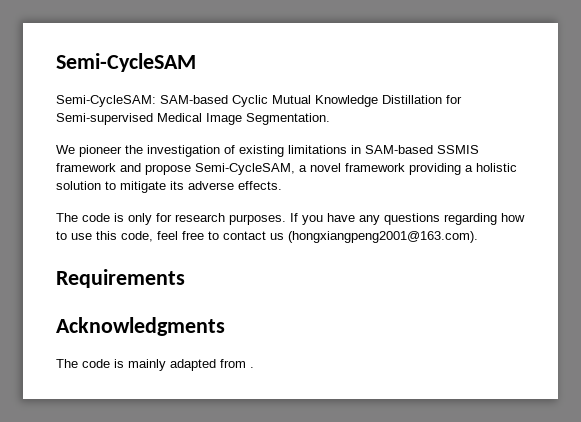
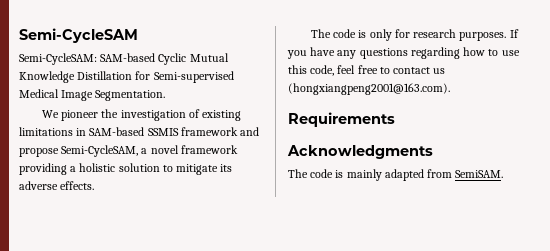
- The code is mainly adapted from .
+ The code is mainly adapted from SemiSAM.

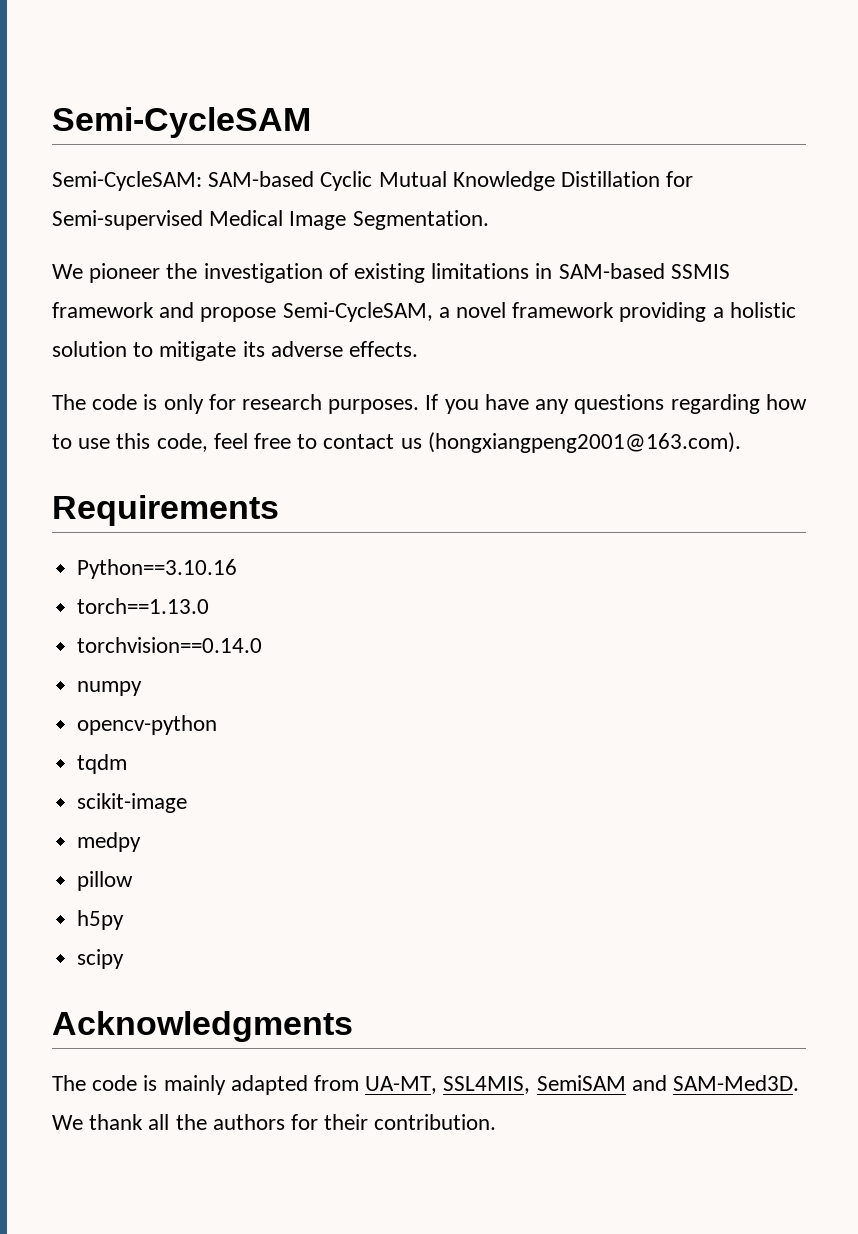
+ Python==3.10.16
+ torch==1.13.0
+ torchvision==0.14.0
+ numpy
+ opencv-python
+ tqdm
+ scikit-image
+ medpy
+ pillow
+ h5py
+ scipy
- The code is mainly adapted from SemiSAM.
+ The code is mainly adapted from UA-MT, SSL4MIS, SemiSAM and SAM-Med3D. We thank all the authors for their contribution.

